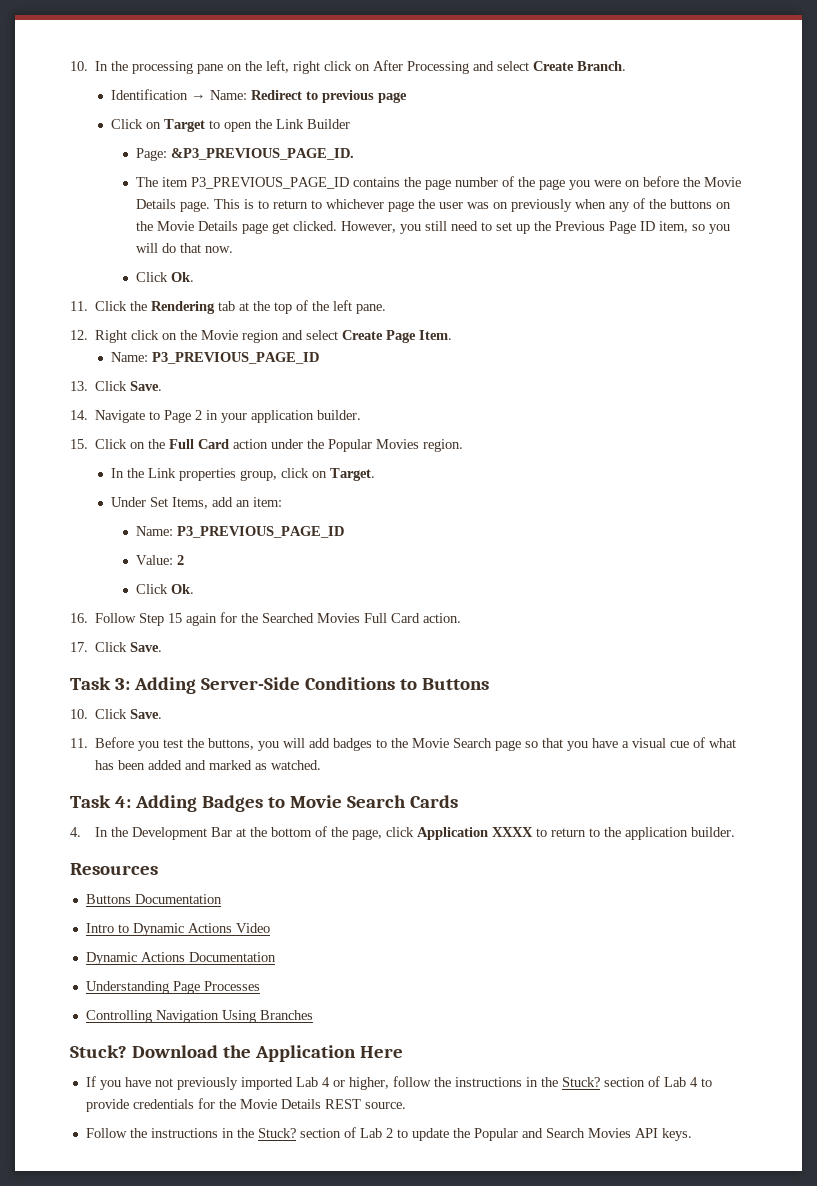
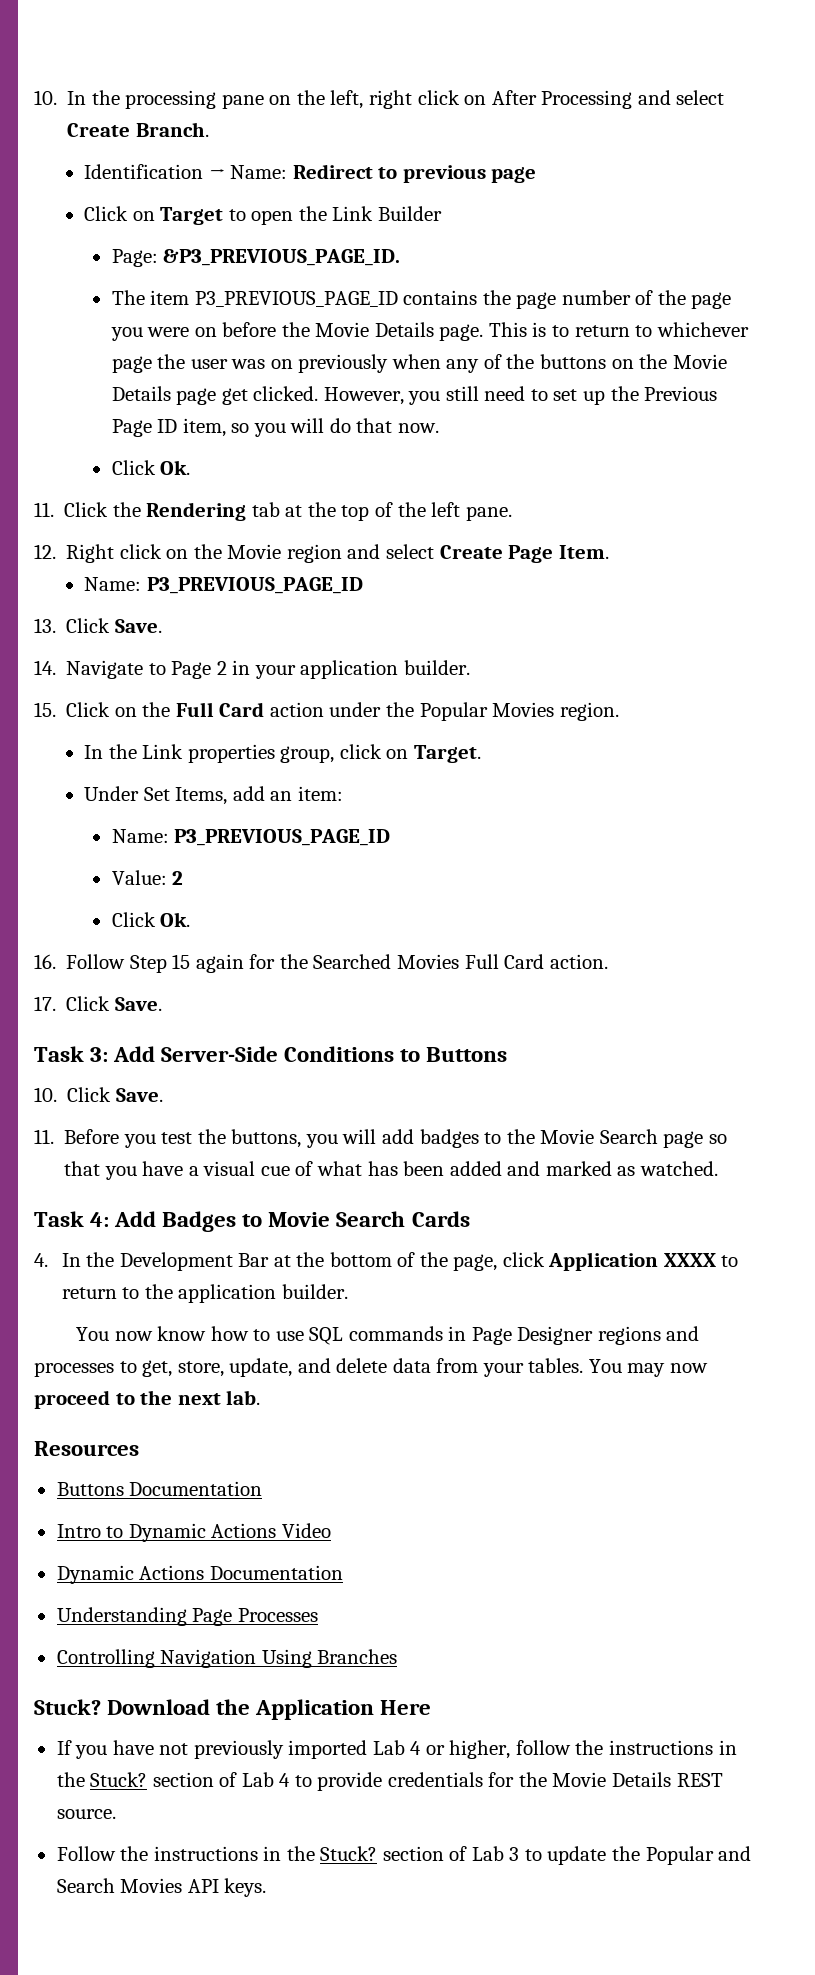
- Task 3: Adding Server-Side Conditions to Buttons
+ Task 3: Add Server-Side Conditions to Buttons
- Task 4: Adding Badges to Movie Search Cards
+ Task 4: Add Badges to Movie Search Cards
+ You now know how to use SQL commands in Page Designer regions and processes to get, store, update, and delete data from your tables. You may now proceed to the next lab.
- Follow the instructions in the Stuck? section of Lab 2 to update the Popular and Search Movies API keys.
+ Follow the instructions in the Stuck? section of Lab 3 to update the Popular and Search Movies API keys.

